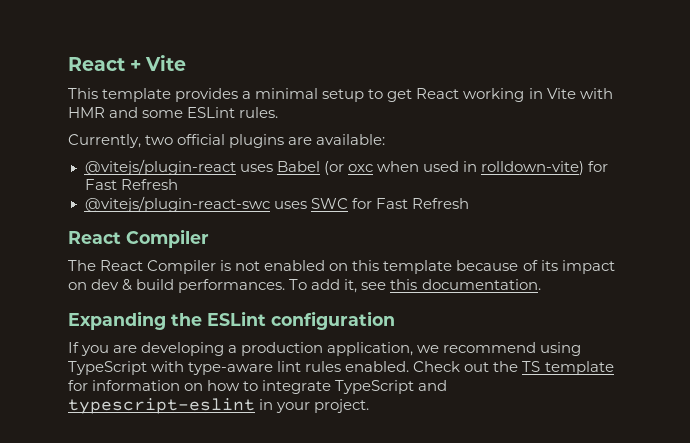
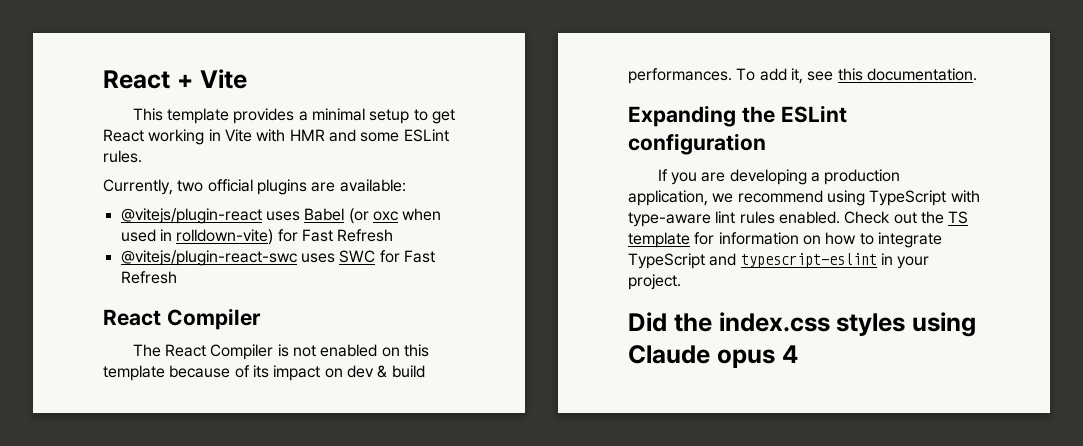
+ Did the index.css styles using Claude opus 4

